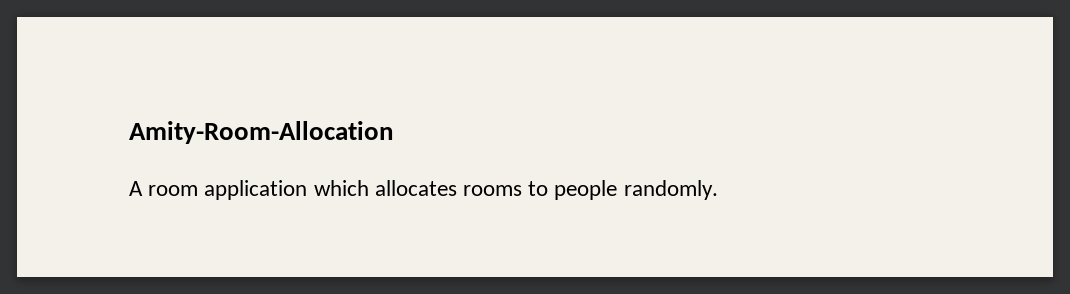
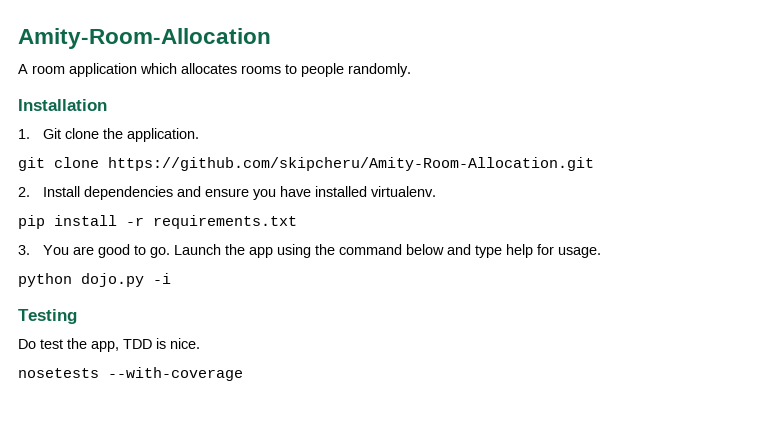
+ Installation
+ 1. Git clone the application.
+ git clone https://github.com/skipcheru/Amity-Room-Allocation.git
+ 2. Install dependencies and ensure you have installed virtualenv.
+ pip install -r requirements.txt
+ 3. You are good to go. Launch the app using the command below and type help for usage.
+ python dojo.py -i
+ Testing
+ Do test the app, TDD is nice.
+ nosetests --with-coverage

